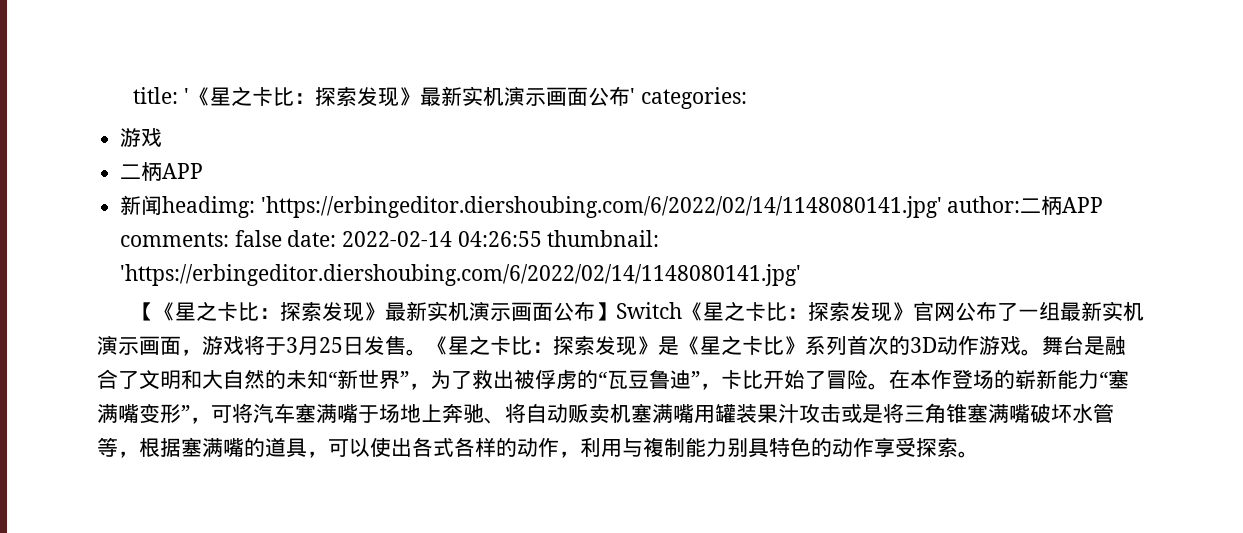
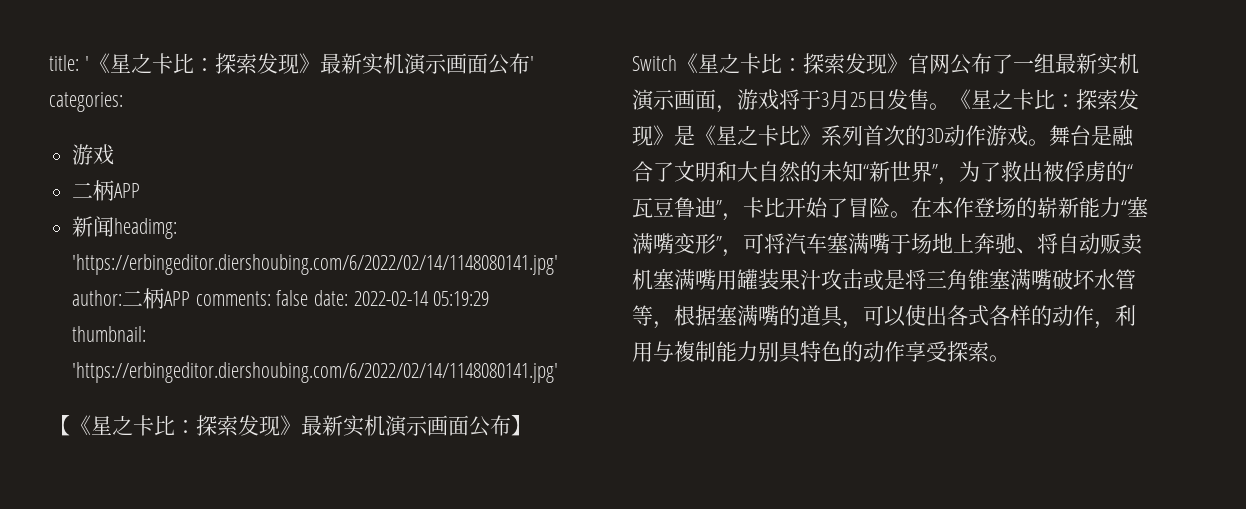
- 新闻headimg: 'https://erbingeditor.diershoubing.com/6/2022/02/14/1148080141.jpg' author:二柄APP comments: false date: 2022-02-14 04:26:55 thumbnail: 'https://erbingeditor.diershoubing.com/6/2022/02/14/1148080141.jpg'
+ 新闻headimg: 'https://erbingeditor.diershoubing.com/6/2022/02/14/1148080141.jpg' author:二柄APP comments: false date: 2022-02-14 05:19:29 thumbnail: 'https://erbingeditor.diershoubing.com/6/2022/02/14/1148080141.jpg'

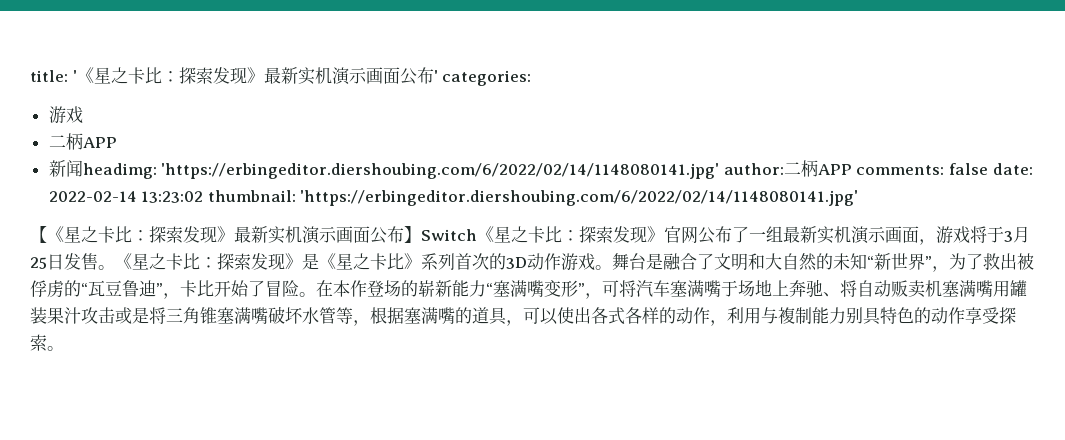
- 新闻headimg: 'https://erbingeditor.diershoubing.com/6/2022/02/14/1148080141.jpg' author:二柄APP comments: false date: 2022-02-14 05:19:29 thumbnail: 'https://erbingeditor.diershoubing.com/6/2022/02/14/1148080141.jpg'
+ 新闻headimg: 'https://erbingeditor.diershoubing.com/6/2022/02/14/1148080141.jpg' author:二柄APP comments: false date: 2022-02-14 13:23:02 thumbnail: 'https://erbingeditor.diershoubing.com/6/2022/02/14/1148080141.jpg'

